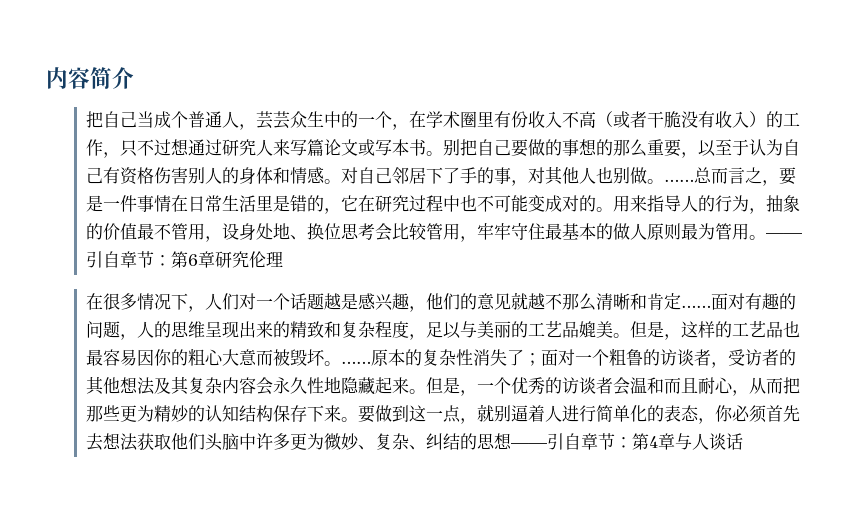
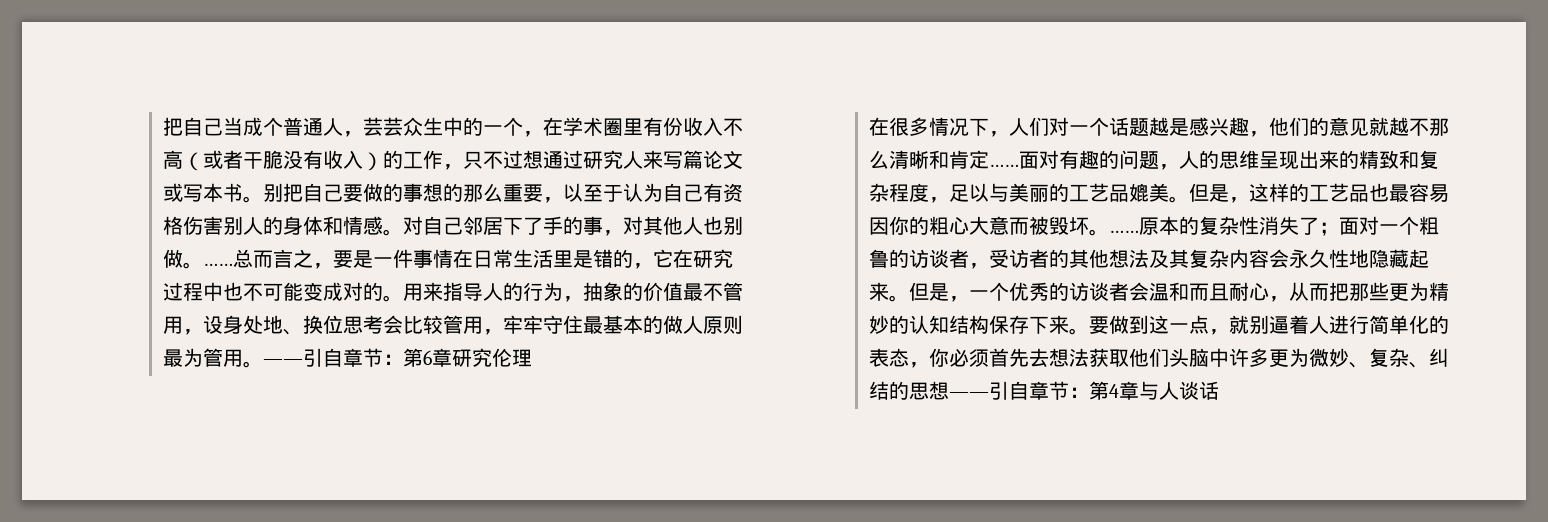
- 内容简介

